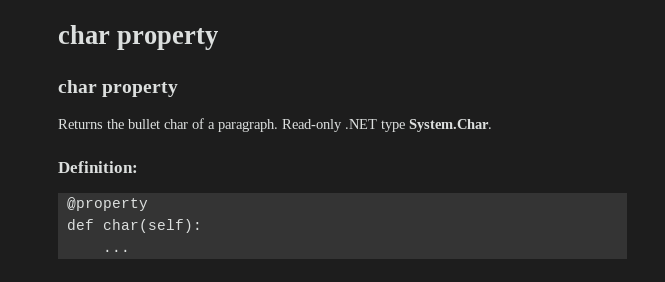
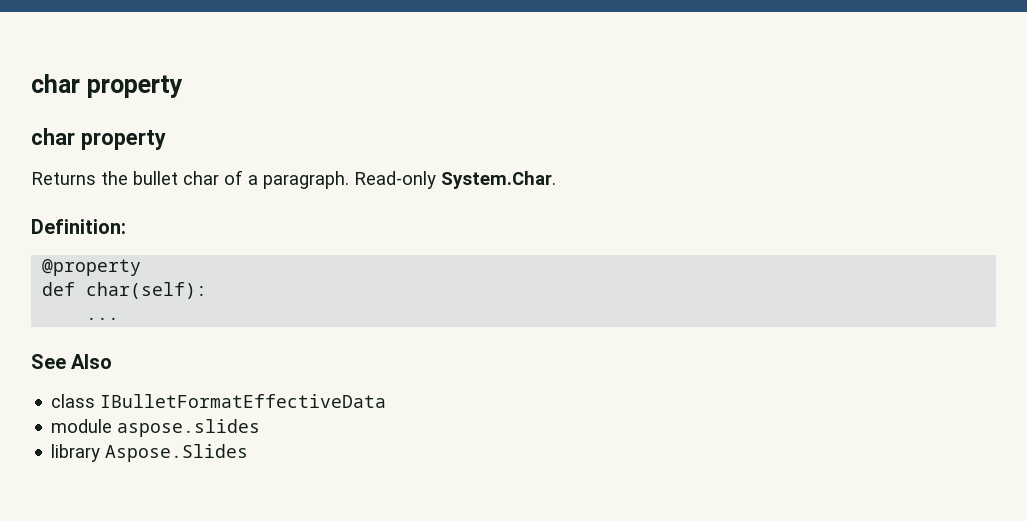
- Read-only .NET type System.Char.
+ Read-only System.Char.
+ See Also
+ class IBulletFormatEffectiveData
+ module aspose.slides
+ library Aspose.Slides

